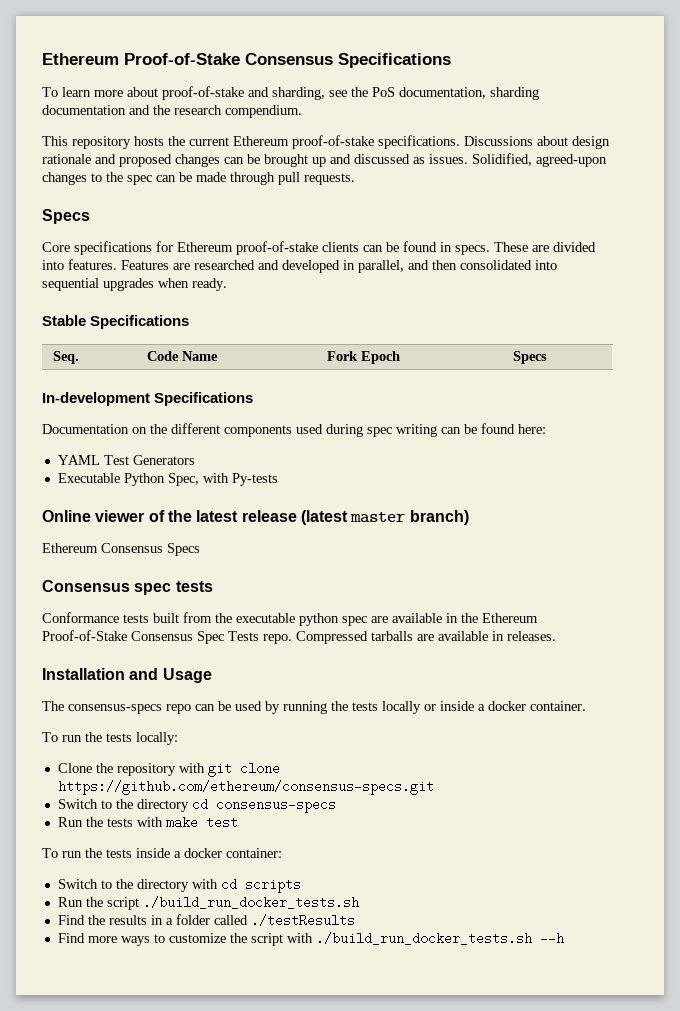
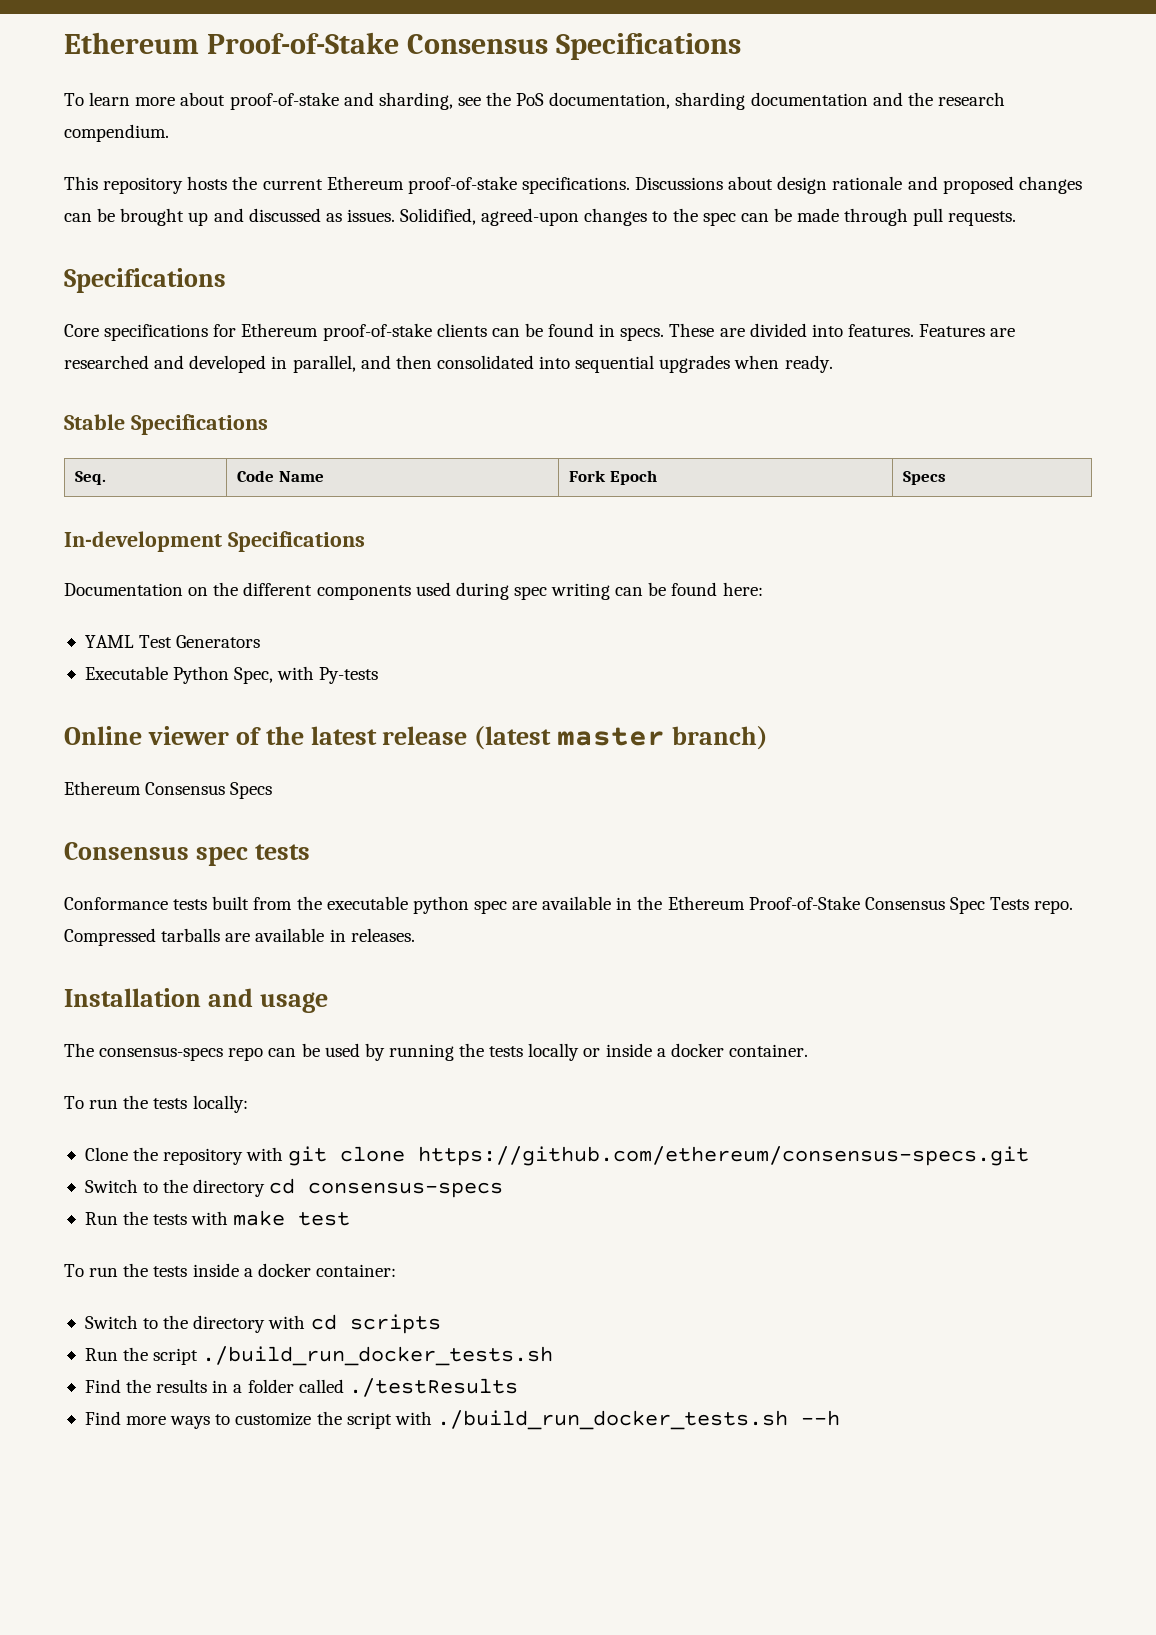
  Solidified, agreed-upon changes to the spec can be made through pull requests.
- Specs
+ Specifications
- Installation and Usage
+ Installation and usage

